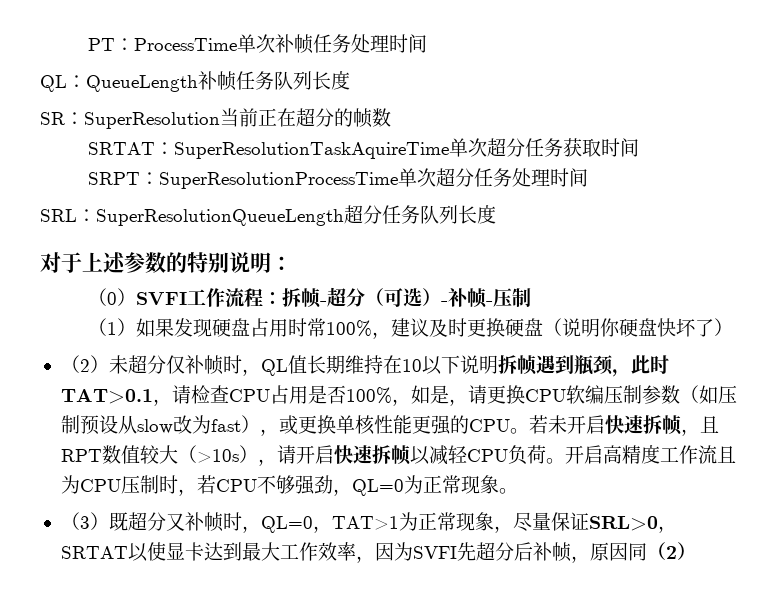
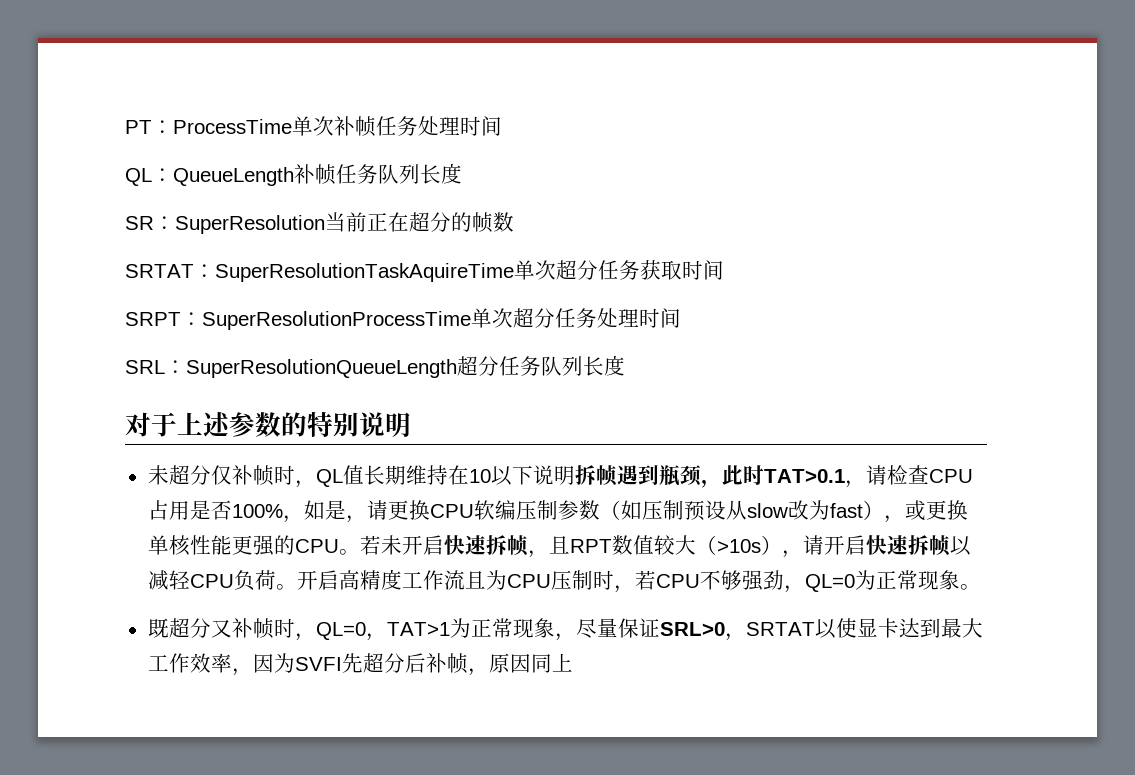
- 对于上述参数的特别说明：
- （0）SVFI工作流程：拆帧-超分（可选）-补帧-压制
- （1）如果发现硬盘占用时常100%，建议及时更换硬盘（说明你硬盘快坏了）
- （2）未超分仅补帧时，QL值长期维持在10以下说明拆帧遇到瓶颈，此时TAT>0.1，请检查CPU占用是否100%，如是，请更换CPU软编压制参数（如压制预设从slow改为fast），或更换单核性能更强的CPU。
+ 对于上述参数的特别说明
+ 未超分仅补帧时，QL值长期维持在10以下说明拆帧遇到瓶颈，此时TAT>0.1，请检查CPU占用是否100%，如是，请更换CPU软编压制参数（如压制预设从slow改为fast），或更换单核性能更强的CPU。
- （3）既超分又补帧时，QL=0，TAT>1为正常现象，尽量保证SRL>0，SRTAT以使显卡达到最大工作效率，因为SVFI先超分后补帧，原因同（2）
+ 既超分又补帧时，QL=0，TAT>1为正常现象，尽量保证SRL>0，SRTAT以使显卡达到最大工作效率，因为SVFI先超分后补帧，原因同上

